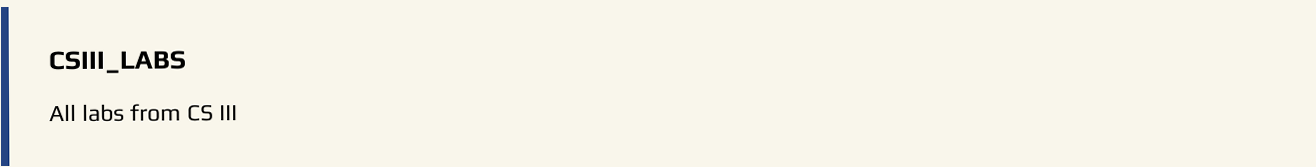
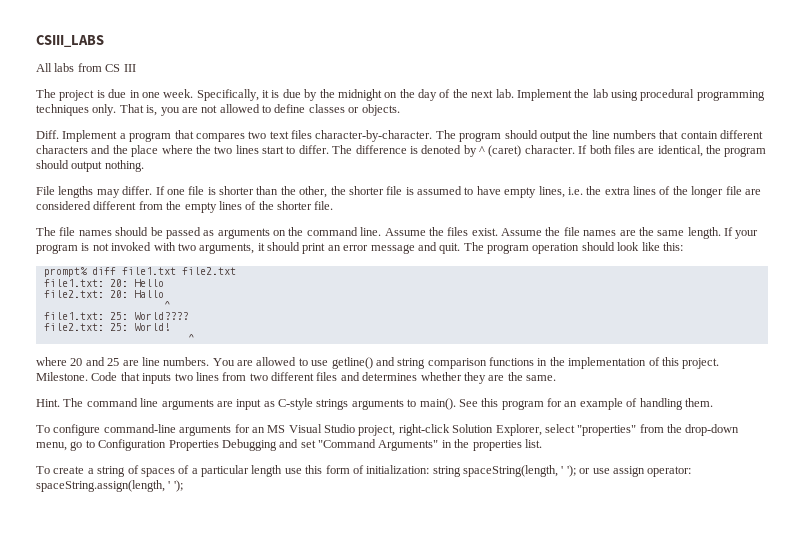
+ The project is due in one week. Specifically, it is due by the midnight on the day of the next lab. Implement the lab using procedural programming techniques only. That is, you are not allowed to define classes or objects.
+ Diff. Implement a program that compares two text files character-by-character. The program should output the line numbers that contain different characters and the place where the two lines start to differ. The difference is denoted by ^ (caret) character. If both files are identical, the program should output nothing.
+ File lengths may differ. If one file is shorter than the other, the shorter file is assumed to have empty lines, i.e. the extra lines of the longer file are considered different from the empty lines of the shorter file.
+ The file names should be passed as arguments on the command line. Assume the files exist. Assume the file names are the same length. If your program is not invoked with two arguments, it should print an error message and quit. The program operation should look like this:
+ prompt% diff file1.txt file2.txt
+ file1.txt: 20: Hello
+ file2.txt: 20: Hallo
+ ^
+ file1.txt: 25: World????
+ file2.txt: 25: World!
+ ^
+ where 20 and 25 are line numbers. You are allowed to use getline() and string comparison functions in the implementation of this project. Milestone. Code that inputs two lines from two different files and determines whether they are the same.
+ Hint. The command line arguments are input as C-style strings arguments to main(). See this program for an example of handling them.
+ To configure command-line arguments for an MS Visual Studio project, right-click Solution Explorer, select "properties" from the drop-down menu, go to Configuration Properties Debugging and set "Command Arguments" in the properties list.
+ To create a string of spaces of a particular length use this form of initialization: string spaceString(length, ' '); or use assign operator: spaceString.assign(length, ' ');

